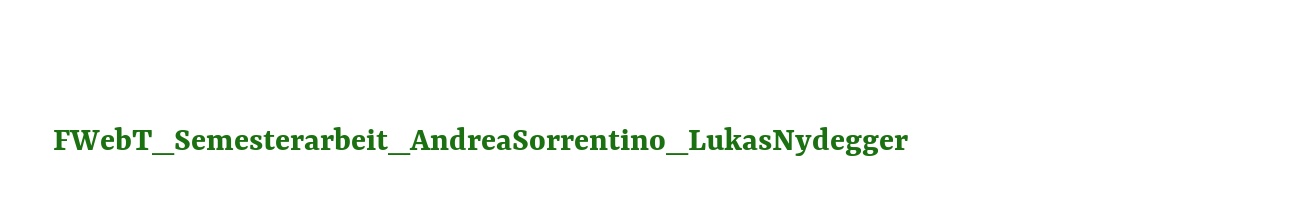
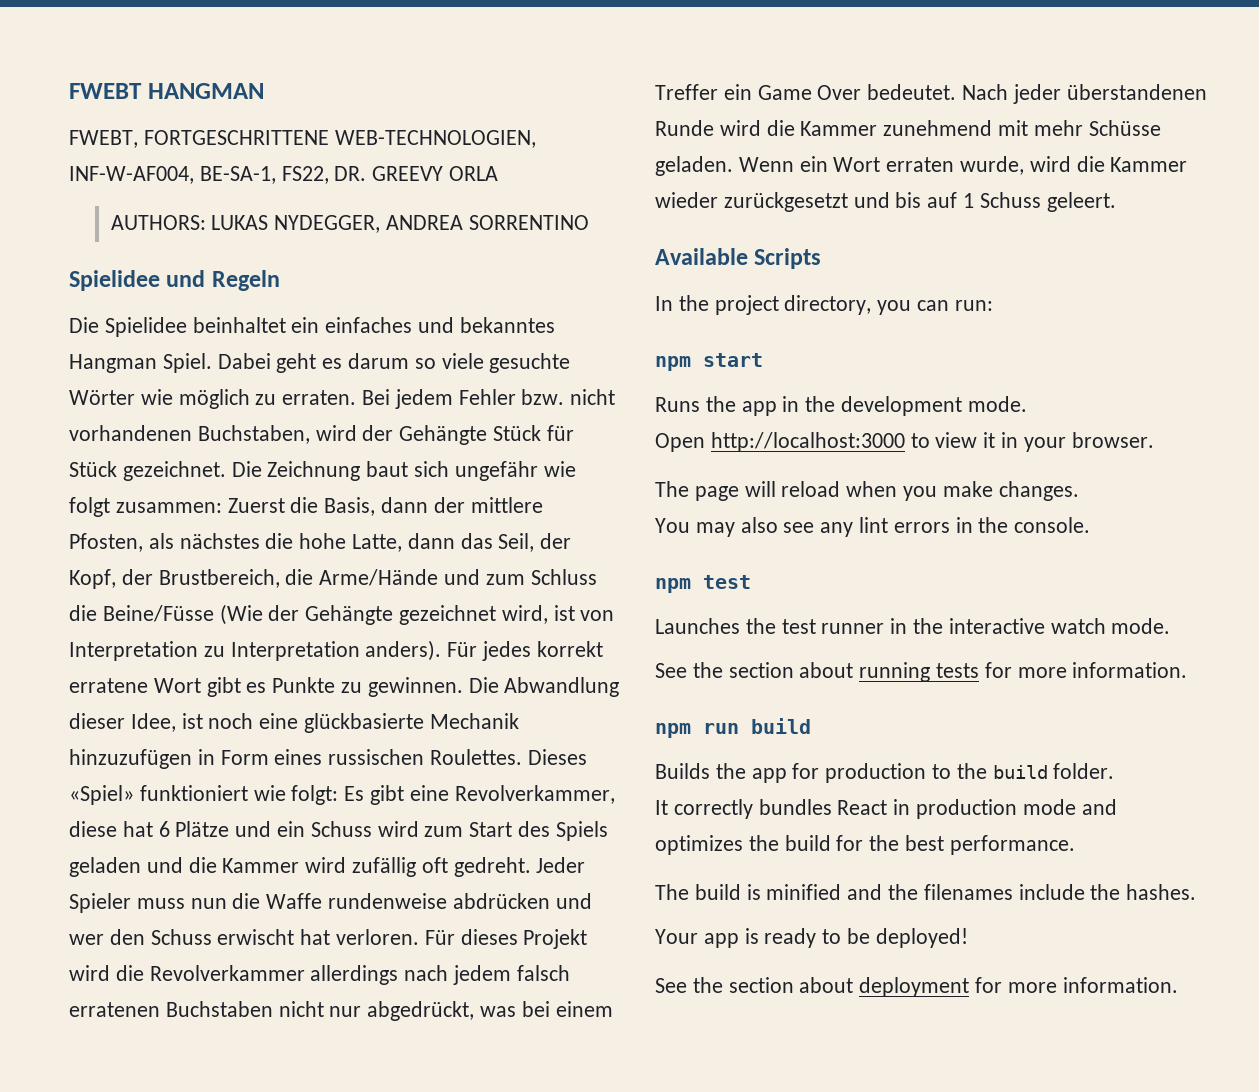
- FWebT_Semesterarbeit_AndreaSorrentino_LukasNydegger
+ FWEBT HANGMAN
+ FWEBT, FORTGESCHRITTENE WEB-TECHNOLOGIEN, INF-W-AF004, BE-SA-1, FS22, DR. GREEVY ORLA
+ AUTHORS: LUKAS NYDEGGER, ANDREA SORRENTINO
+ Spielidee und Regeln
+ Die Spielidee beinhaltet ein einfaches und bekanntes Hangman Spiel. Dabei geht es darum so viele gesuchte Wörter wie möglich zu erraten. Bei jedem Fehler bzw. nicht vorhandenen Buchstaben, wird der Gehängte Stück für Stück gezeichnet. Die Zeichnung baut sich ungefähr wie folgt zusammen: Zuerst die Basis, dann der mittlere Pfosten, als nächstes die hohe Latte, dann das Seil, der Kopf, der Brustbereich, die Arme/Hände und zum Schluss die Beine/Füsse (Wie der Gehängte gezeichnet wird, ist von Interpretation zu Interpretation anders). Für jedes korrekt erratene Wort gibt es Punkte zu gewinnen. Die Abwandlung dieser Idee, ist noch eine glückbasierte Mechanik hinzuzufügen in Form eines russischen Roulettes. Dieses «Spiel» funktioniert wie folgt: Es gibt eine Revolverkammer, diese hat 6 Plätze und ein Schuss wird zum Start des Spiels geladen und die Kammer wird zufällig oft gedreht. Jeder Spieler muss nun die Waffe rundenweise abdrücken und wer den Schuss erwischt hat verloren. Für dieses Projekt wird die Revolverkammer allerdings nach jedem falsch erratenen Buchstaben nicht nur abgedrückt, was bei einem Treffer ein Game Over bedeutet. Nach jeder überstandenen Runde wird die Kammer zunehmend mit mehr Schüsse geladen. Wenn ein Wort erraten wurde, wird die Kammer wieder zurückgesetzt und bis auf 1 Schuss geleert.
+ Available Scripts
+ In the project directory, you can run:
+ npm start
+ Runs the app in the development mode.
+ Open http://localhost:3000 to view it in your browser.
+ The page will reload when you make changes.
+ You may also see any lint errors in the console.
+ npm test
+ Launches the test runner in the interactive watch mode.
+ See the section about running tests for more information.
+ npm run build
+ Builds the app for production to the build folder.
+ It correctly bundles React in production mode and optimizes the build for the best performance.
+ The build is minified and the filenames include the hashes.
+ Your app is ready to be deployed!
+ See the section about deployment for more information.

